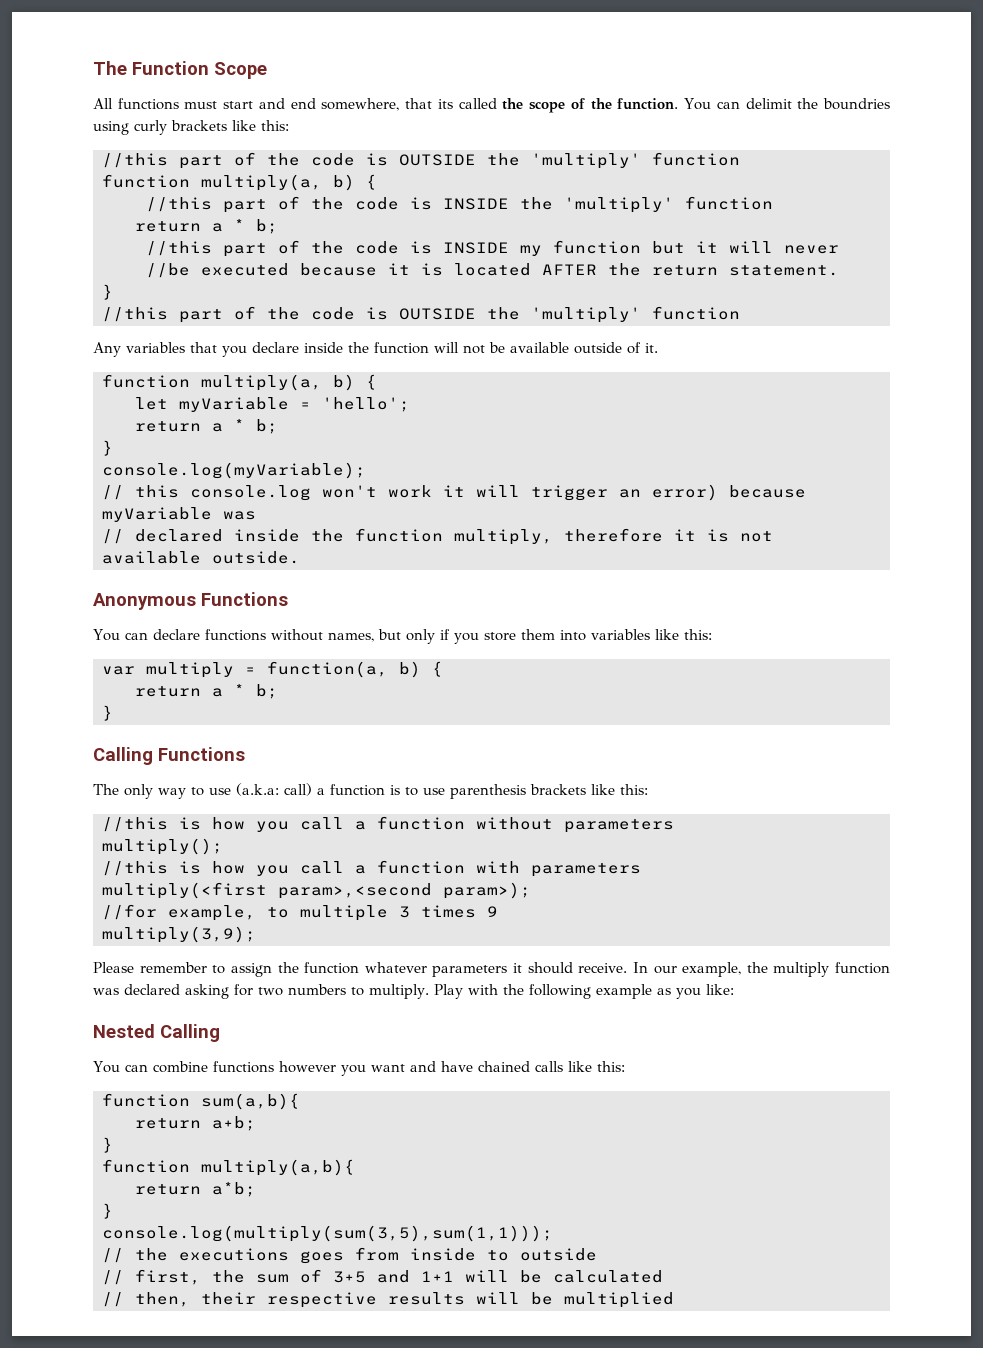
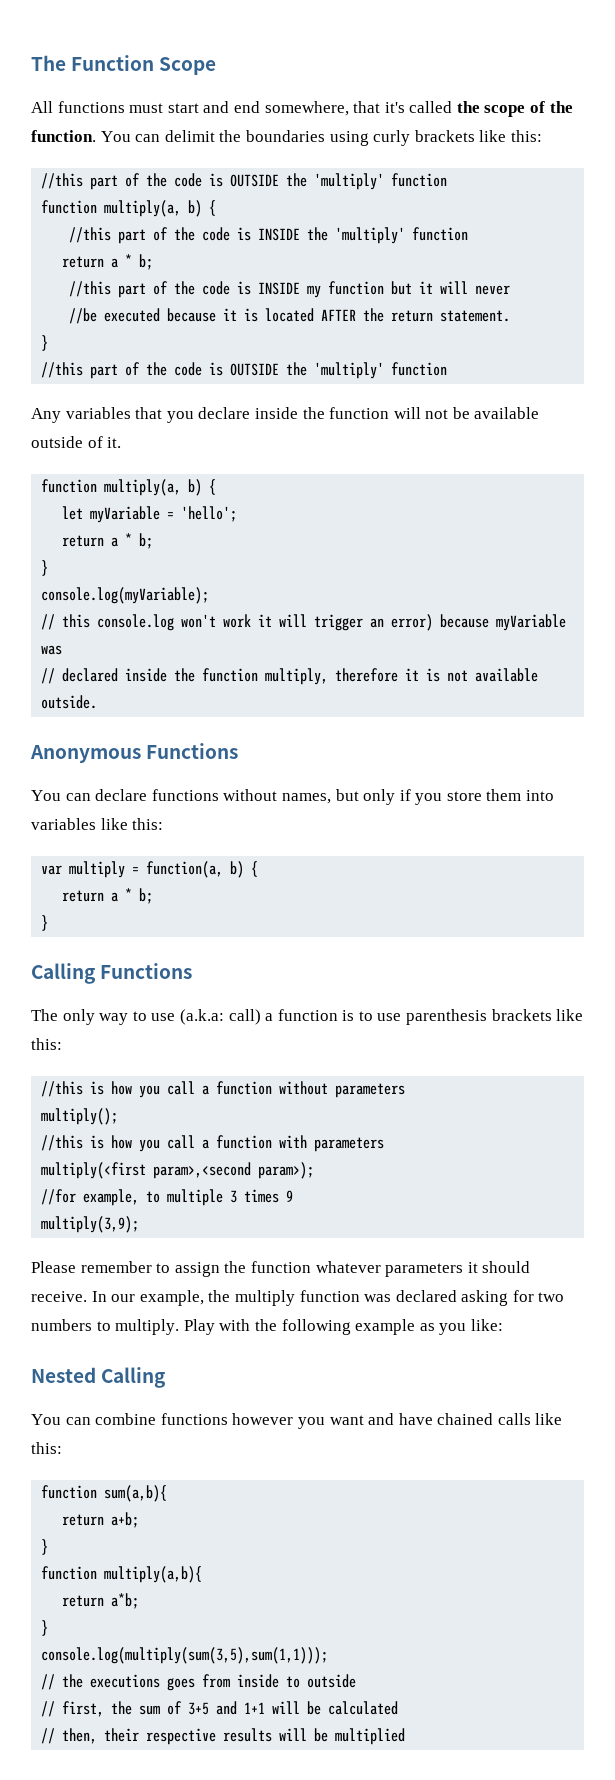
- All functions must start and end somewhere, that its called the scope of the function.
+ All functions must start and end somewhere, that it's called the scope of the function.
- You can delimit the boundries using curly brackets like this:
+ You can delimit the boundaries using curly brackets like this:

